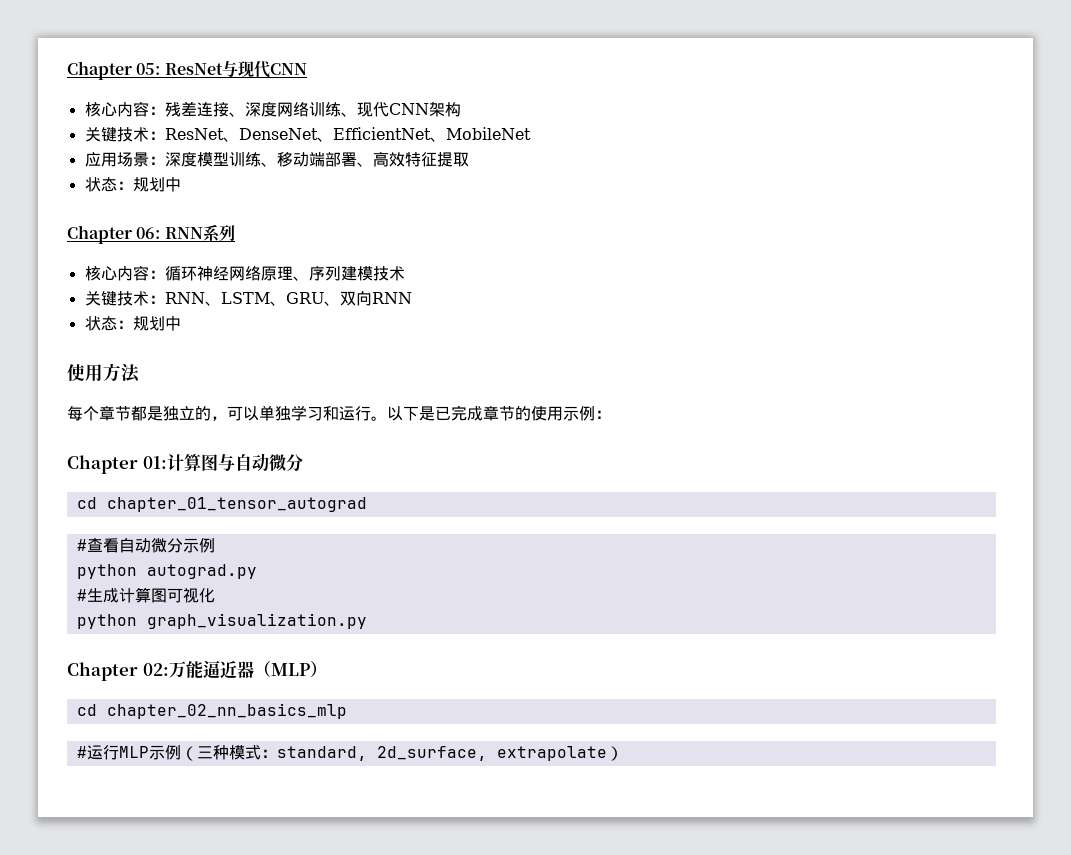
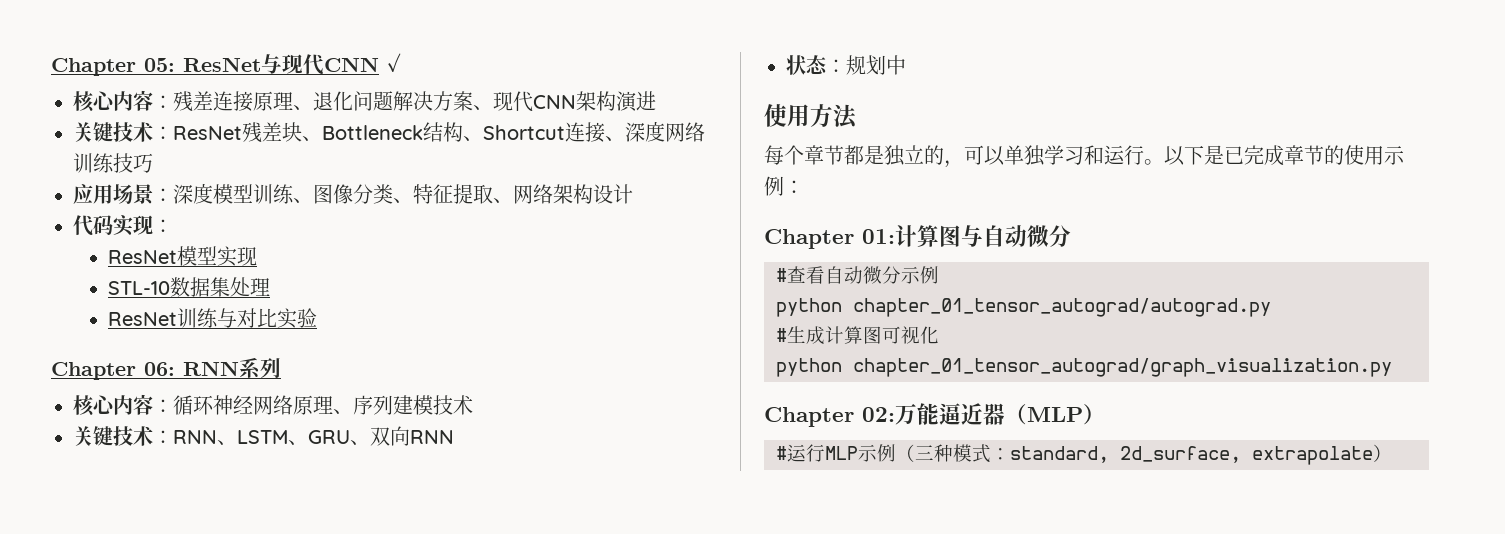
- Chapter 05: ResNet与现代CNN
+ Chapter 05: ResNet与现代CNN ✓
- 核心内容：残差连接、深度网络训练、现代CNN架构
- 关键技术：ResNet、DenseNet、EfficientNet、MobileNet
+ 核心内容：残差连接原理、退化问题解决方案、现代CNN架构演进
+ 关键技术：ResNet残差块、Bottleneck结构、Shortcut连接、深度网络训练技巧
- 应用场景：深度模型训练、移动端部署、高效特征提取
- 状态：规划中
+ 应用场景：深度模型训练、图像分类、特征提取、网络架构设计
+ 代码实现：
+ ResNet模型实现
+ STL-10数据集处理
+ ResNet训练与对比实验
- cd chapter_01_tensor_autograd
- python autograd.py
+ python chapter_01_tensor_autograd/autograd.py
- python graph_visualization.py
+ python chapter_01_tensor_autograd/graph_visualization.py
- cd chapter_02_nn_basics_mlp

